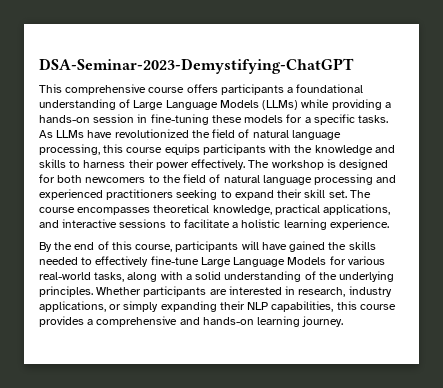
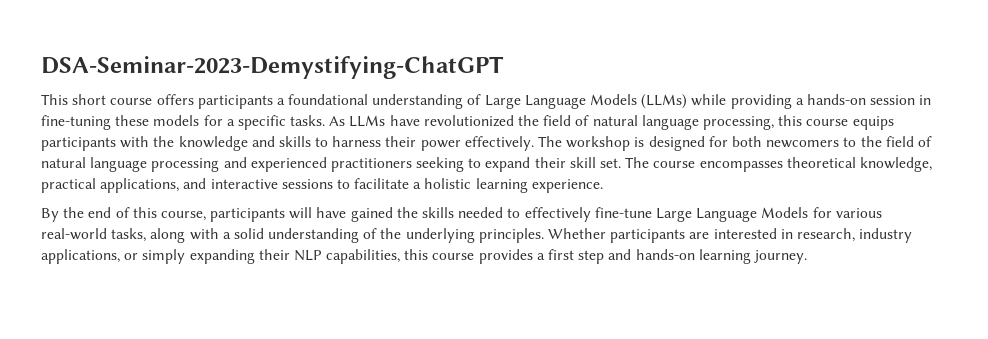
- This comprehensive course offers participants a foundational understanding of Large Language Models (LLMs) while providing a hands-on session in fine-tuning these models for a specific tasks.
+ This short course offers participants a foundational understanding of Large Language Models (LLMs) while providing a hands-on session in fine-tuning these models for a specific tasks.
- Whether participants are interested in research, industry applications, or simply expanding their NLP capabilities, this course provides a comprehensive and hands-on learning journey.
+ Whether participants are interested in research, industry applications, or simply expanding their NLP capabilities, this course provides a first step and hands-on learning journey.

